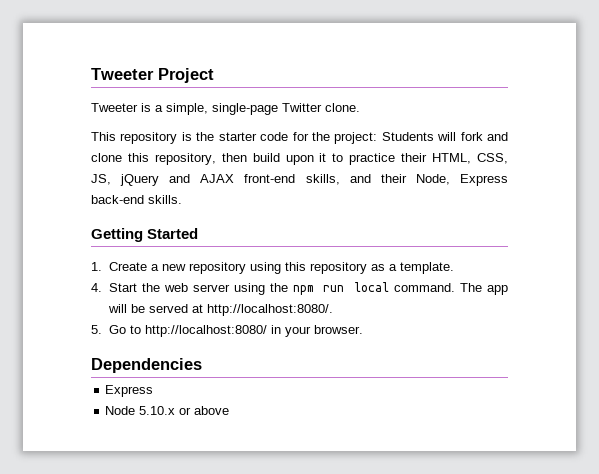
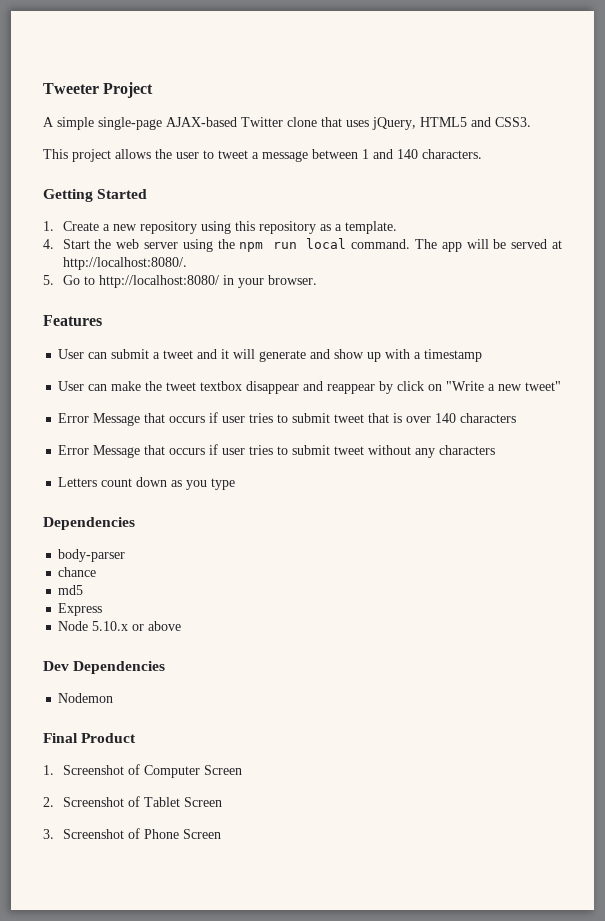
- Tweeter is a simple, single-page Twitter clone.
- This repository is the starter code for the project: Students will fork and clone this repository, then build upon it to practice their HTML, CSS, JS, jQuery and AJAX front-end skills, and their Node, Express back-end skills.
+ A simple single-page AJAX-based Twitter clone that uses jQuery, HTML5 and CSS3.
+ This project allows the user to tweet a message between 1 and 140 characters.
+ Features
+ User can submit a tweet and it will generate and show up with a timestamp
+ User can make the tweet textbox disappear and reappear by click on "Write a new tweet"
+ Error Message that occurs if user tries to submit tweet that is over 140 characters
+ Error Message that occurs if user tries to submit tweet without any characters
+ Letters count down as you type
  Dependencies
+ body-parser
+ chance
+ md5
+ Dev Dependencies
+ Nodemon
+ Final Product
+ 1. Screenshot of Computer Screen
+ 2. Screenshot of Tablet Screen
+ 3. Screenshot of Phone Screen

